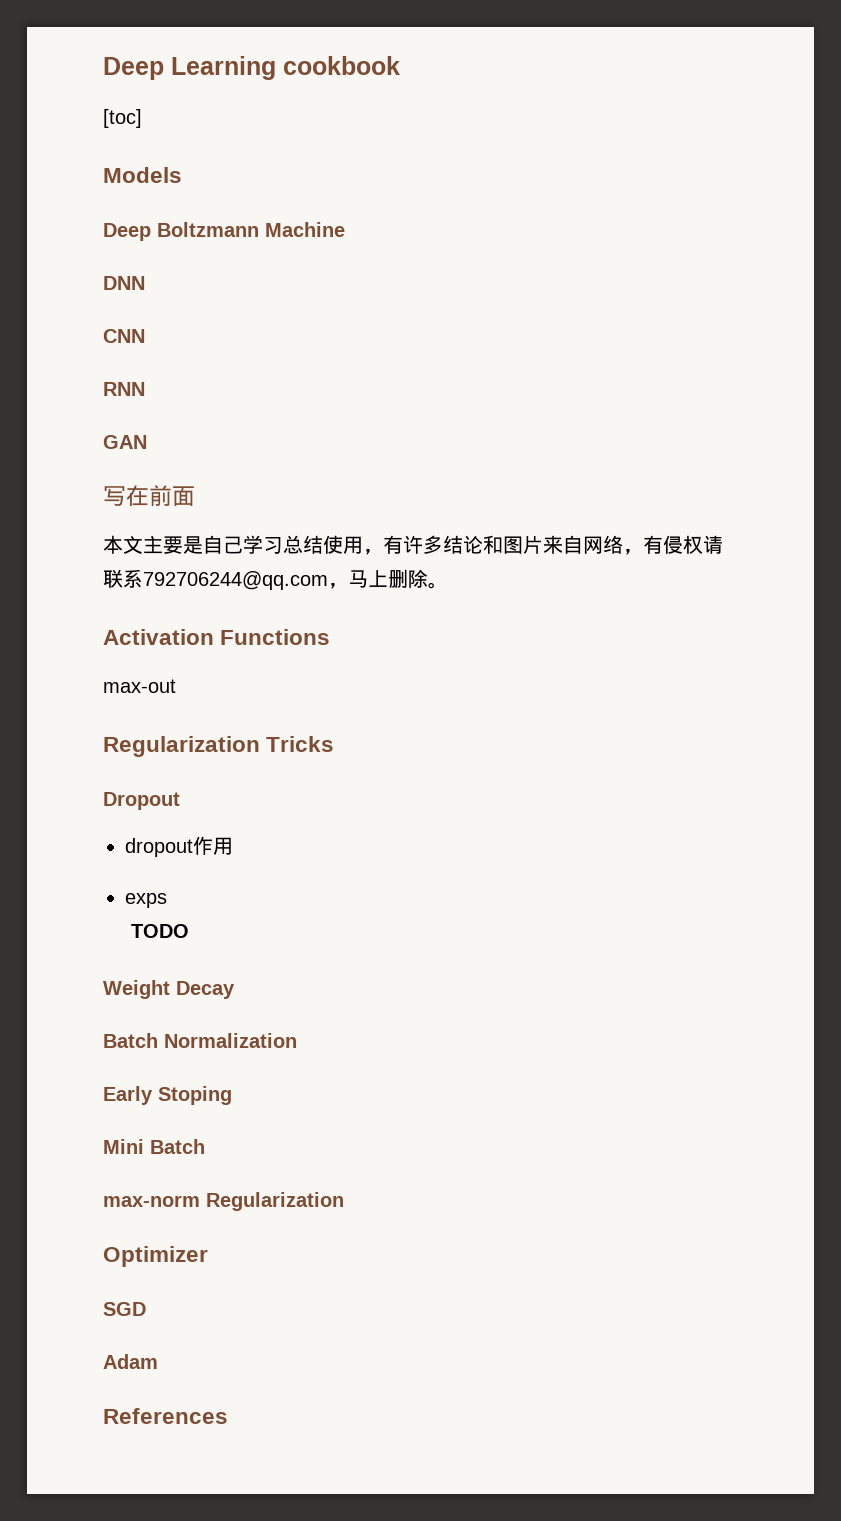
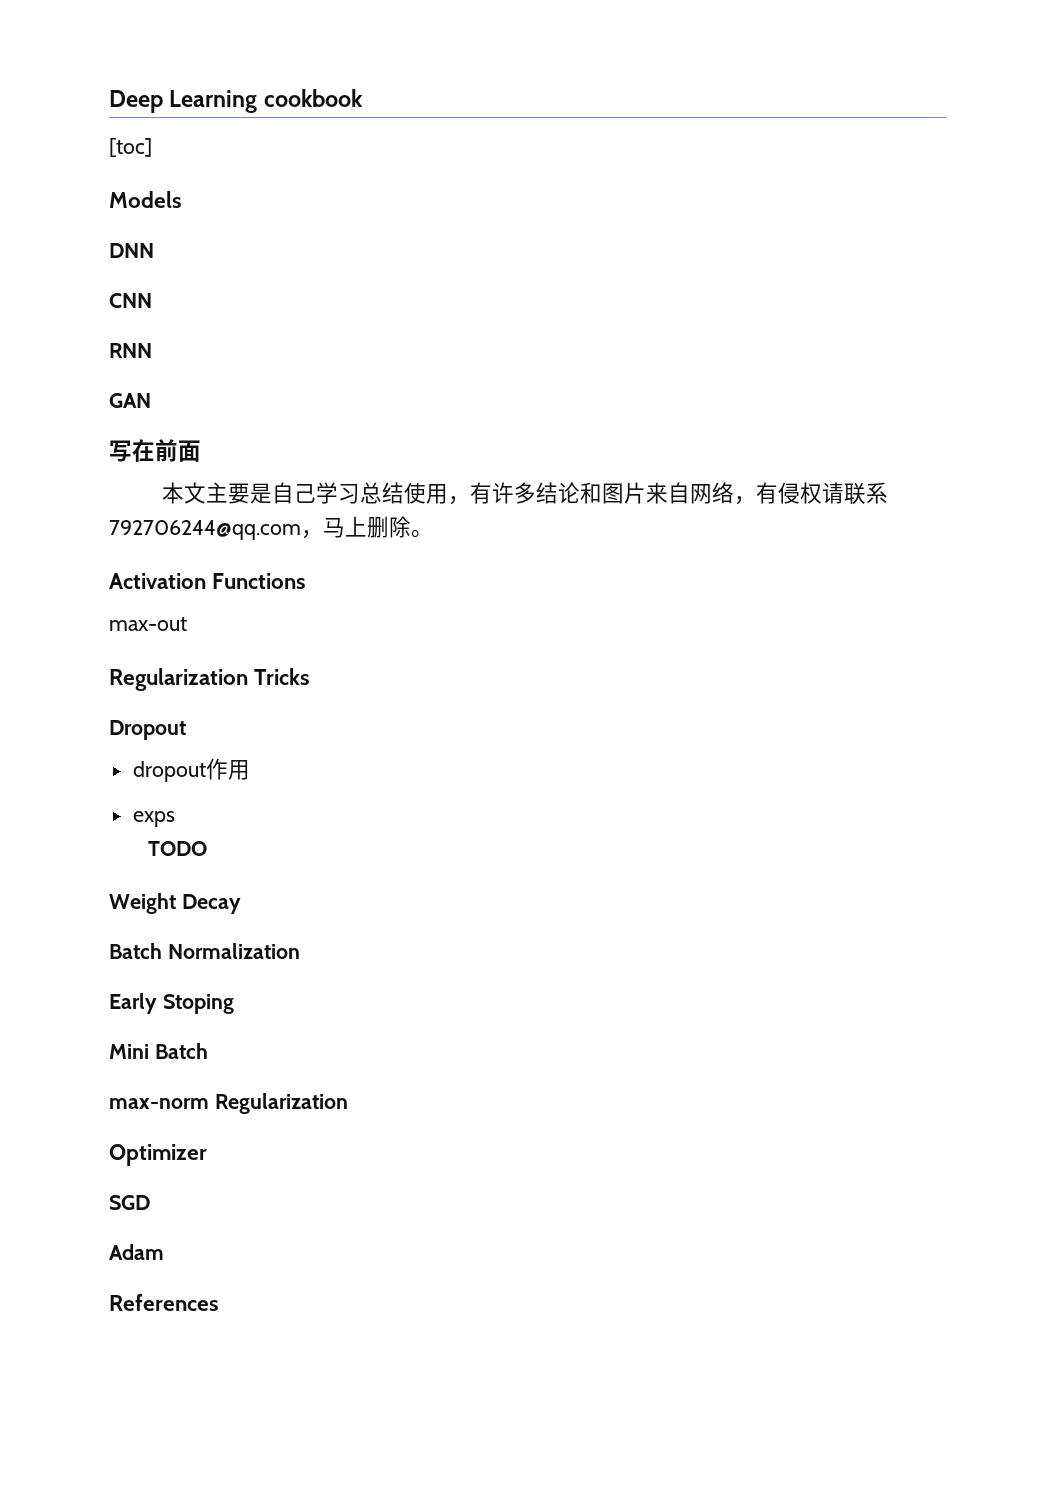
- Deep Boltzmann Machine

